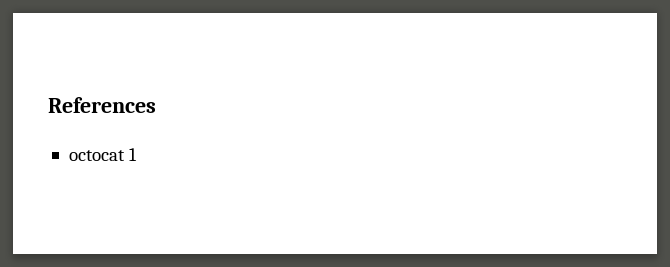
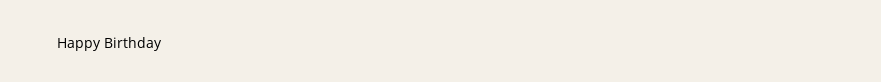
- References
- octocat 1
+ Happy Birthday

